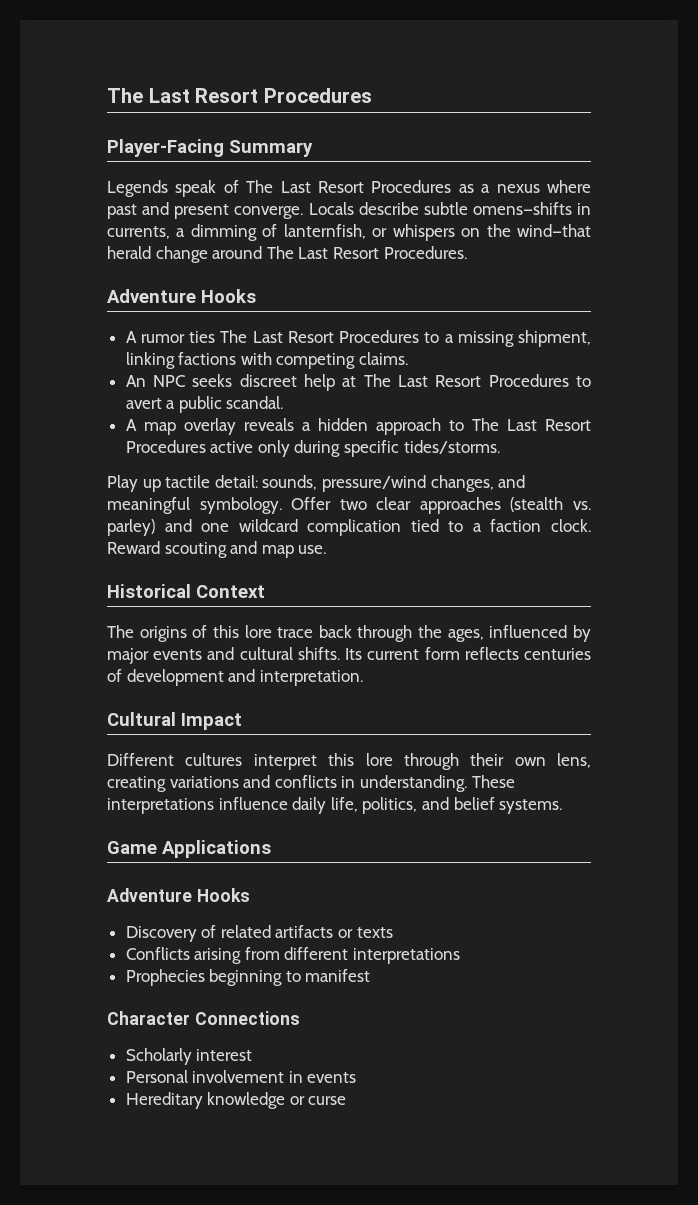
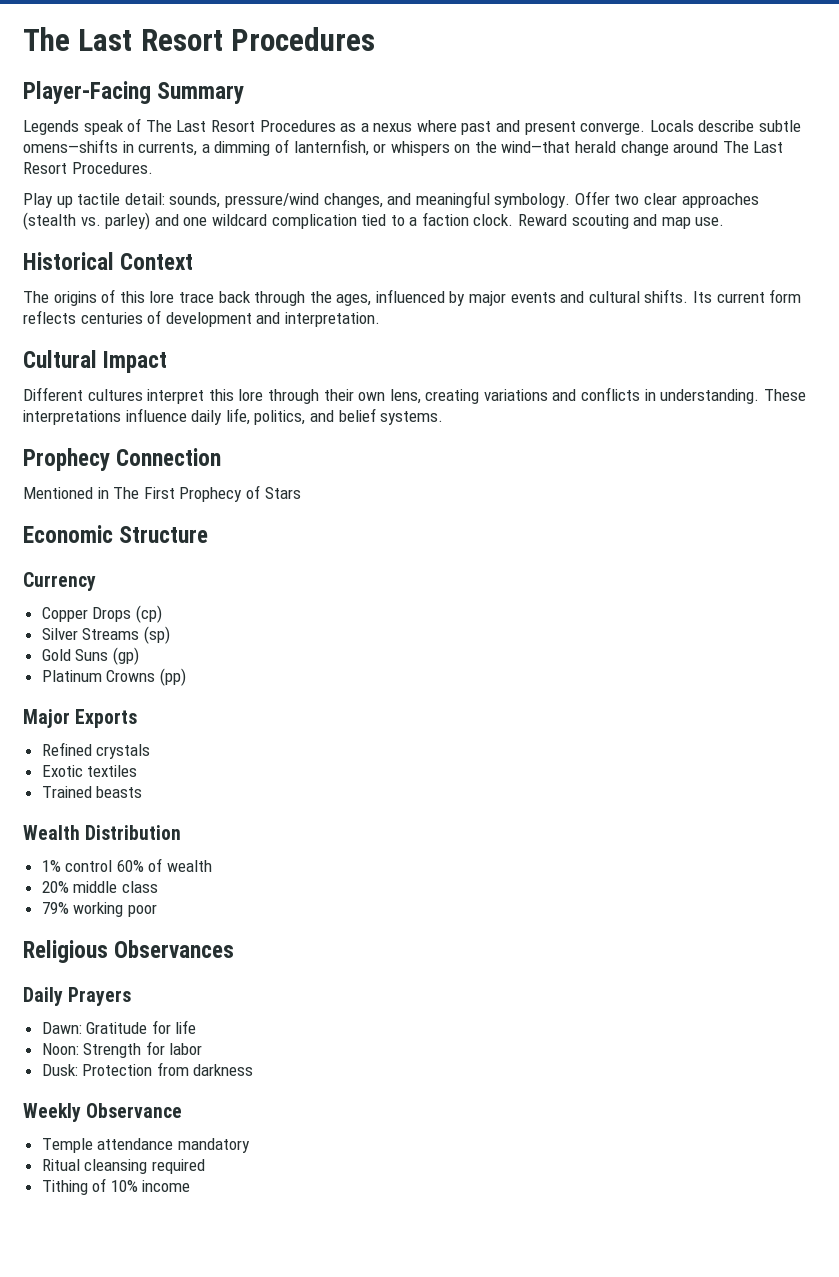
  Locals describe subtle omens—shifts in currents, a dimming of lanternfish, or whispers on the wind—that herald change around The Last Resort Procedures.
- Adventure Hooks
- A rumor ties The Last Resort Procedures to a missing shipment, linking factions with competing claims.
- An NPC seeks discreet help at The Last Resort Procedures to avert a public scandal.
- A map overlay reveals a hidden approach to The Last Resort Procedures active only during specific tides/storms.
- Game Applications
- Adventure Hooks
- Discovery of related artifacts or texts
- Conflicts arising from different interpretations
- Prophecies beginning to manifest
- Character Connections
- Scholarly interest
- Personal involvement in events
- Hereditary knowledge or curse
+ Prophecy Connection
+ Mentioned in The First Prophecy of Stars
+ Economic Structure
+ Currency
+ Copper Drops (cp)
+ Silver Streams (sp)
+ Gold Suns (gp)
+ Platinum Crowns (pp)
+ Major Exports
+ Refined crystals
+ Exotic textiles
+ Trained beasts
+ Wealth Distribution
+ 1% control 60% of wealth
+ 20% middle class
+ 79% working poor
+ Religious Observances
+ Daily Prayers
+ Dawn: Gratitude for life
+ Noon: Strength for labor
+ Dusk: Protection from darkness
+ Weekly Observance
+ Temple attendance mandatory
+ Ritual cleansing required
+ Tithing of 10% income

